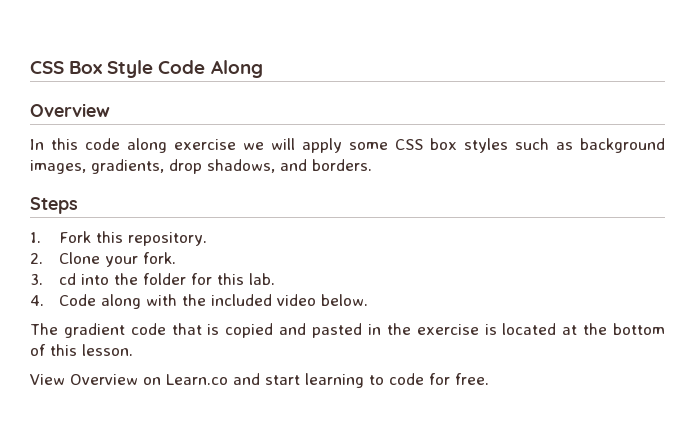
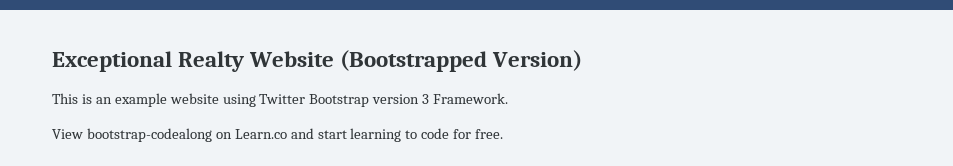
- CSS Box Style Code Along
- Overview
- In this code along exercise we will apply some CSS box styles such as background images, gradients, drop shadows, and borders.
- Steps
- 1. Fork this repository.
- 2. Clone your fork.
- 3. cd into the folder for this lab.
- 4. Code along with the included video below.
- The gradient code that is copied and pasted in the exercise is located at the bottom of this lesson.
+ Exceptional Realty Website (Bootstrapped Version)
+ This is an example website using Twitter Bootstrap version 3 Framework.
- View Overview on Learn.co and start learning to code for free.
+ View bootstrap-codealong on Learn.co and start learning to code for free.

